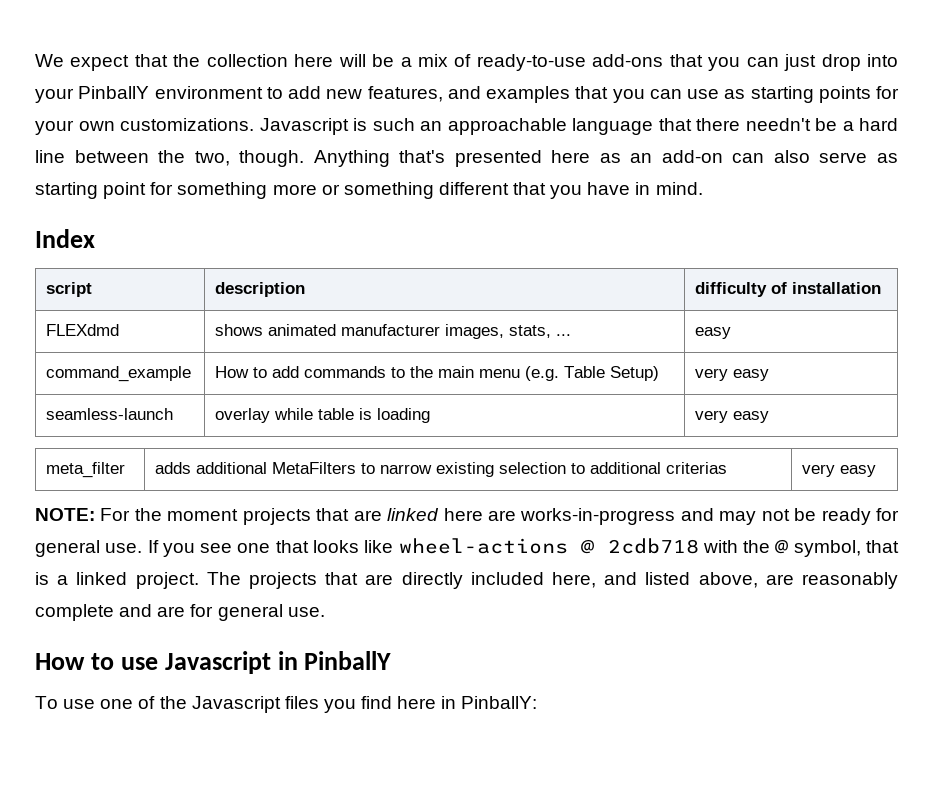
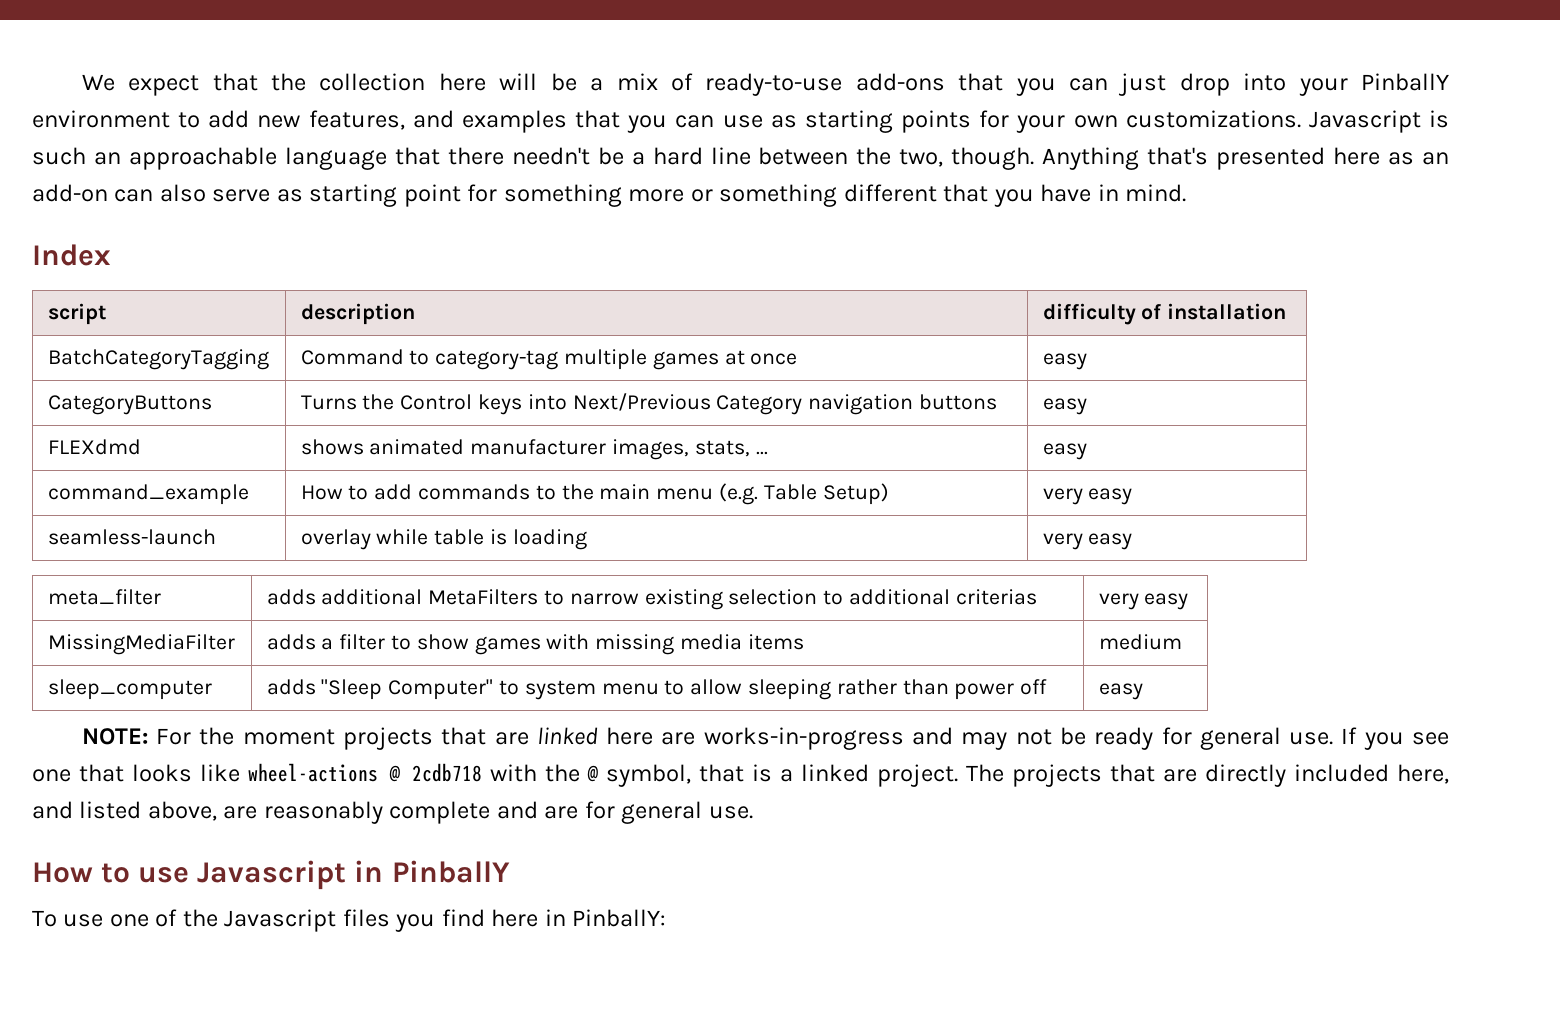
+ BatchCategoryTagging | Command to category-tag multiple games at once | easy
+ CategoryButtons | Turns the Control keys into Next/Previous Category navigation buttons | easy
+ MissingMediaFilter | adds a filter to show games with missing media items | medium
+ sleep_computer | adds "Sleep Computer" to system menu to allow sleeping rather than power off | easy

